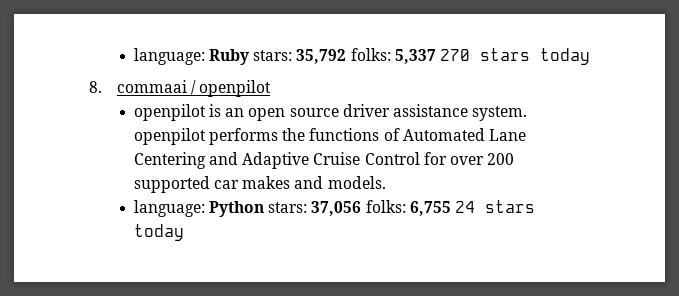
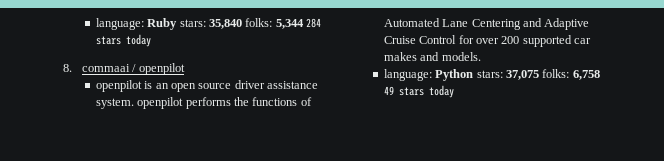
- language: Ruby stars: 35,792 folks: 5,337 270 stars today
+ language: Ruby stars: 35,840 folks: 5,344 284 stars today
- language: Python stars: 37,056 folks: 6,755 24 stars today
+ language: Python stars: 37,075 folks: 6,758 49 stars today

